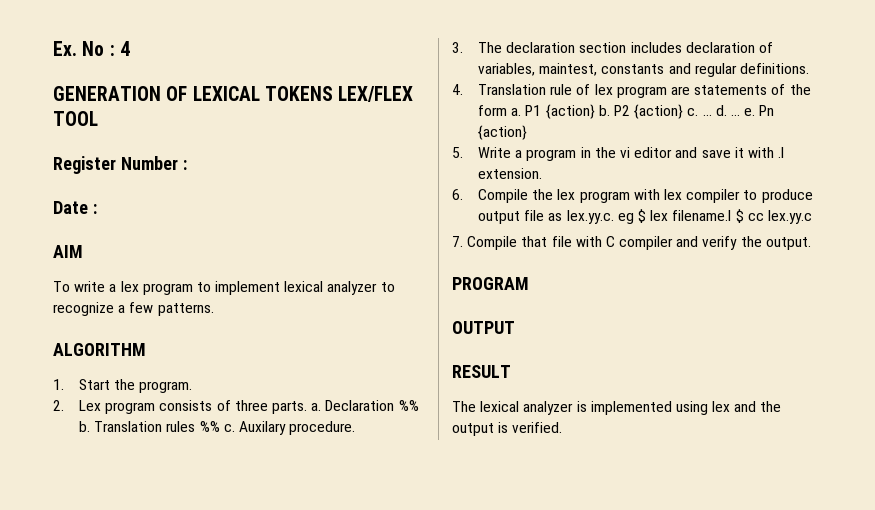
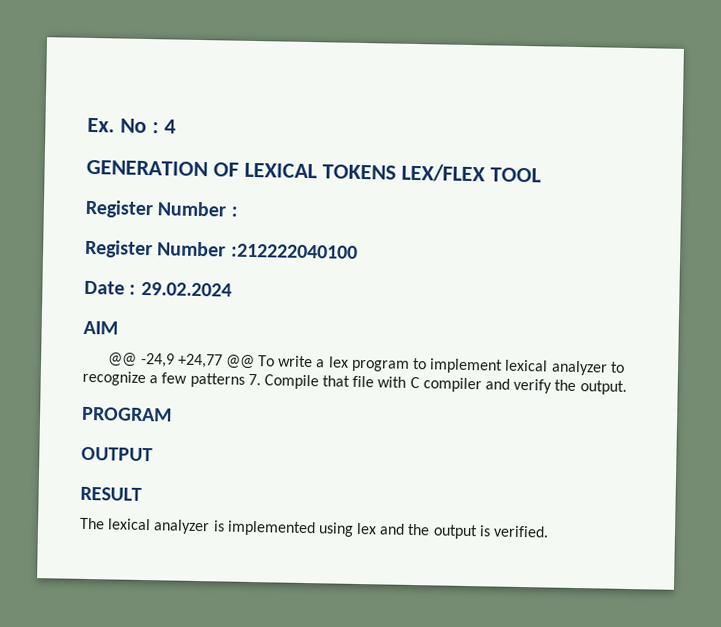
+ Register Number :212222040100
- Date :
+ Date : 29.02.2024
- To write a lex program to implement lexical analyzer to recognize a few patterns.
- ALGORITHM
- 1. Start the program.
- 2. Lex program consists of three parts. a. Declaration %% b. Translation rules %% c. Auxilary procedure.
- 3. The declaration section includes declaration of variables, maintest, constants and regular definitions.
- 4. Translation rule of lex program are statements of the form a. P1 {action} b. P2 {action} c. … d. … e. Pn {action}
- 5. Write a program in the vi editor and save it with .l extension.
- 6. Compile the lex program with lex compiler to produce output file as lex.yy.c. eg $ lex filename.l $ cc lex.yy.c
- 7. Compile that file with C compiler and verify the output.
+ @@ -24,9 +24,77 @@ To write a lex program to implement lexical analyzer to recognize a few patterns 7. Compile that file with C compiler and verify the output.

